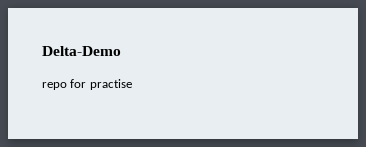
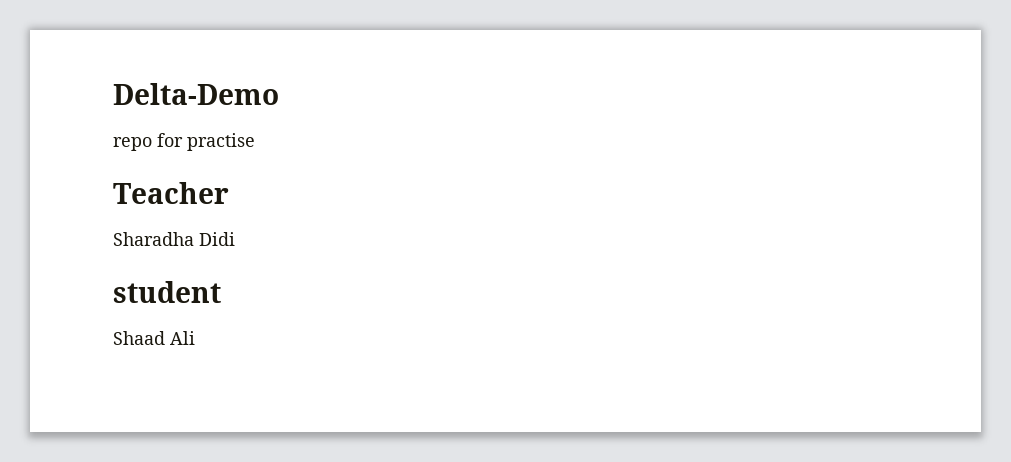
+ Teacher
+ Sharadha Didi
+ student
+ Shaad Ali

